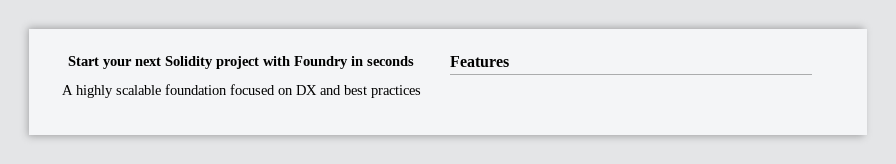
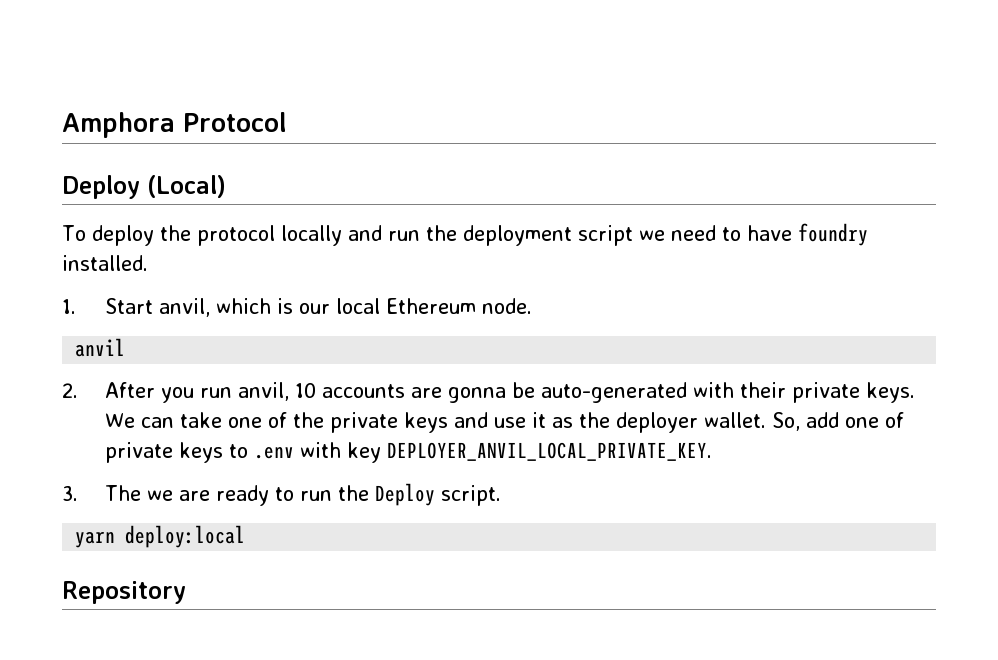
- Start your next Solidity project with Foundry in seconds
- A highly scalable foundation focused on DX and best practices
- Features
+ Amphora Protocol
+ Deploy (Local)
+ To deploy the protocol locally and run the deployment script we need to have foundry installed.
+ 1. Start anvil, which is our local Ethereum node.
+ anvil
+ 2. After you run anvil, 10 accounts are gonna be auto-generated with their private keys. We can take one of the private keys and use it as the deployer wallet. So, add one of private keys to .env with key DEPLOYER_ANVIL_LOCAL_PRIVATE_KEY.
+ 3. The we are ready to run the Deploy script.
+ yarn deploy:local
+ Repository

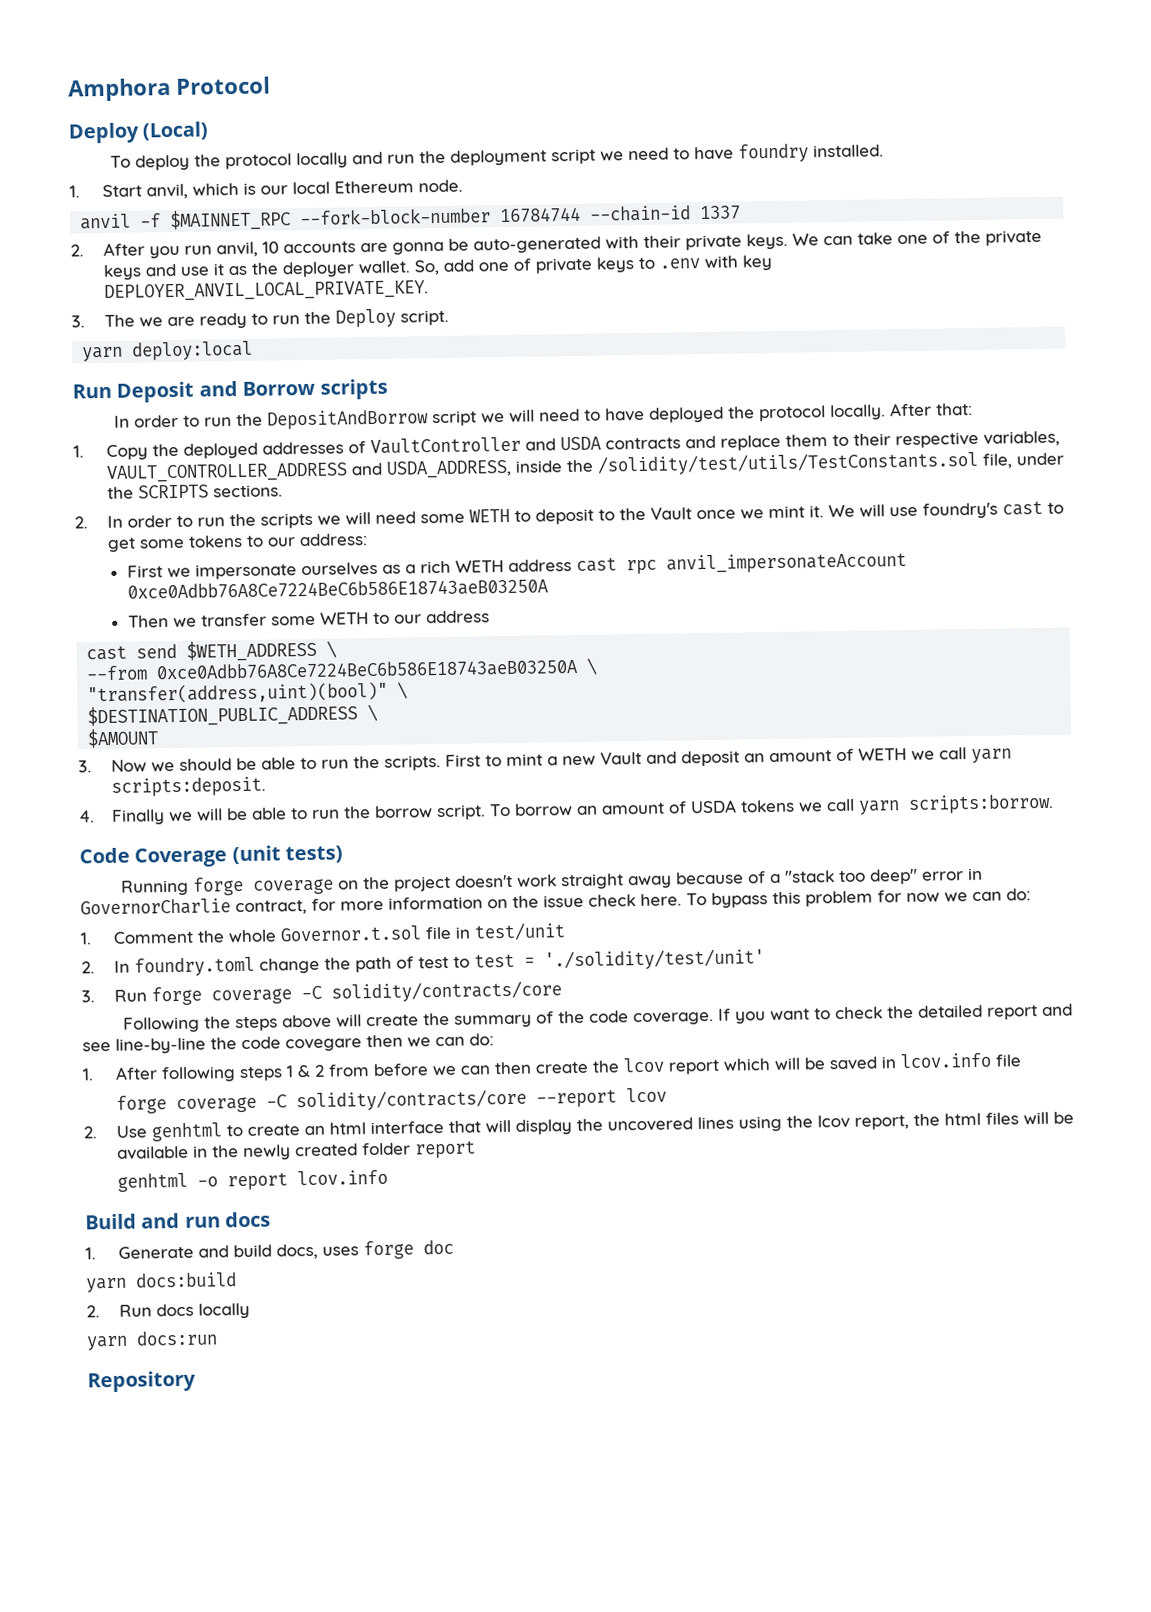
- anvil
+ anvil -f $MAINNET_RPC --fork-block-number 16784744 --chain-id 1337
+ Run Deposit and Borrow scripts
+ In order to run the DepositAndBorrow script we will need to have deployed the protocol locally. After that:
+ 1. Copy the deployed addresses of VaultController and USDA contracts and replace them to their respective variables, VAULT_CONTROLLER_ADDRESS and USDA_ADDRESS, inside the /solidity/test/utils/TestConstants.sol file, under the SCRIPTS sections.
+ 2. In order to run the scripts we will need some WETH to deposit to the Vault once we mint it. We will use foundry's cast to get some tokens to our address:
+ First we impersonate ourselves as a rich WETH address cast rpc anvil_impersonateAccount 0xce0Adbb76A8Ce7224BeC6b586E18743aeB03250A
+ Then we transfer some WETH to our address
+ cast send $WETH_ADDRESS \
+ --from 0xce0Adbb76A8Ce7224BeC6b586E18743aeB03250A \
+ "transfer(address,uint)(bool)" \
+ $DESTINATION_PUBLIC_ADDRESS \
+ $AMOUNT
+ 3. Now we should be able to run the scripts. First to mint a new Vault and deposit an amount of WETH we call yarn scripts:deposit.
+ 4. Finally we will be able to run the borrow script. To borrow an amount of USDA tokens we call yarn scripts:borrow.
+ Code Coverage (unit tests)
+ Running forge coverage on the project doesn't work straight away because of a "stack too deep" error in GovernorCharlie contract, for more information on the issue check here. To bypass this problem for now we can do:
+ 1. Comment the whole Governor.t.sol file in test/unit
+ 2. In foundry.toml change the path of test to test = './solidity/test/unit'
+ 3. Run forge coverage -C solidity/contracts/core
+ Following the steps above will create the summary of the code coverage. If you want to check the detailed report and see line-by-line the code covegare then we can do:
+ 1. After following steps 1 & 2 from before we can then create the lcov report which will be saved in lcov.info file
+ forge coverage -C solidity/contracts/core --report lcov
+ 2. Use genhtml to create an html interface that will display the uncovered lines using the lcov report, the html files will be available in the newly created folder report
+ genhtml -o report lcov.info
+ Build and run docs
+ 1. Generate and build docs, uses forge doc
+ yarn docs:build
+ 2. Run docs locally
+ yarn docs:run

